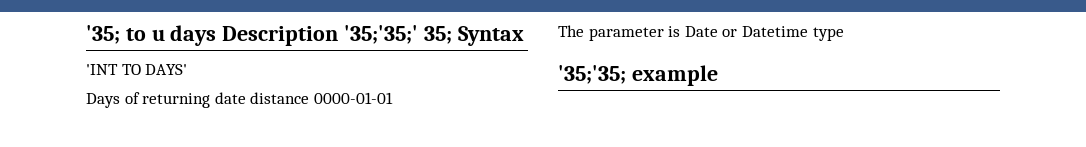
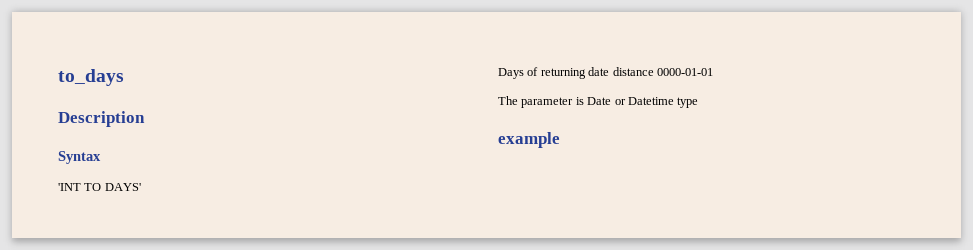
- '35; to u days Description '35;'35;' 35; Syntax
+ to_days
+ Description
+ Syntax
- '35;'35; example
+ example

